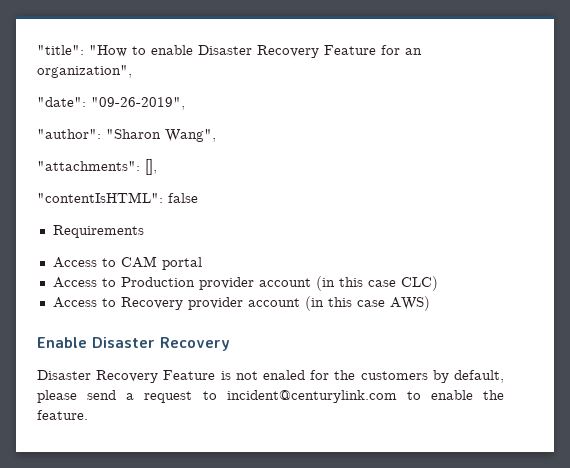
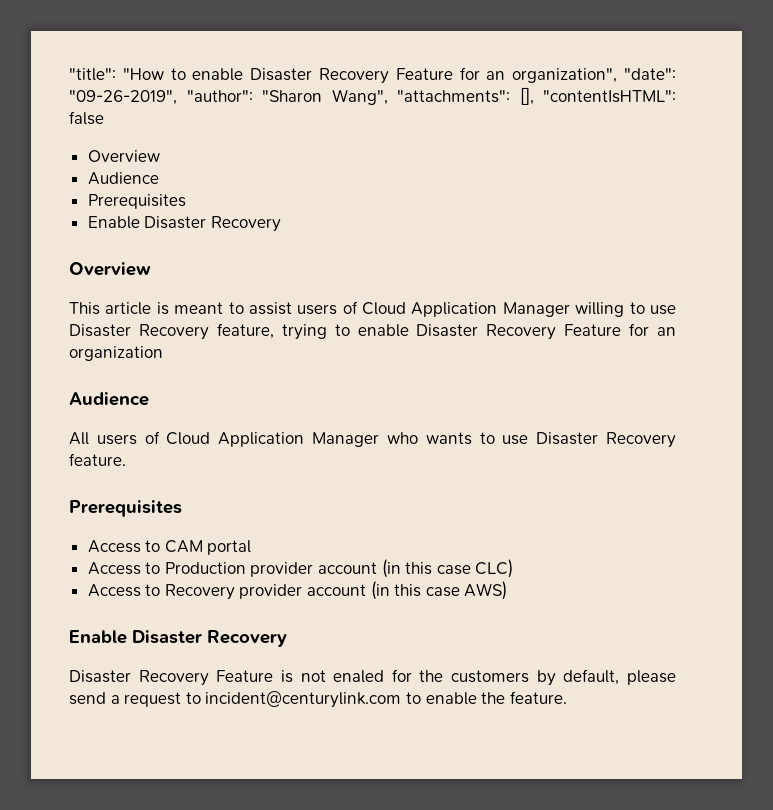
- "title": "How to enable Disaster Recovery Feature for an organization",
- "date": "09-26-2019",
- "author": "Sharon Wang",
- "attachments": [],
- "contentIsHTML": false
- Requirements
+ "title": "How to enable Disaster Recovery Feature for an organization", "date": "09-26-2019", "author": "Sharon Wang", "attachments": [], "contentIsHTML": false
+ Overview
+ Audience
+ Prerequisites
+ Enable Disaster Recovery
+ Overview
+ This article is meant to assist users of Cloud Application Manager willing to use Disaster Recovery feature, trying to enable Disaster Recovery Feature for an organization
+ Audience
+ All users of Cloud Application Manager who wants to use Disaster Recovery feature.
+ Prerequisites

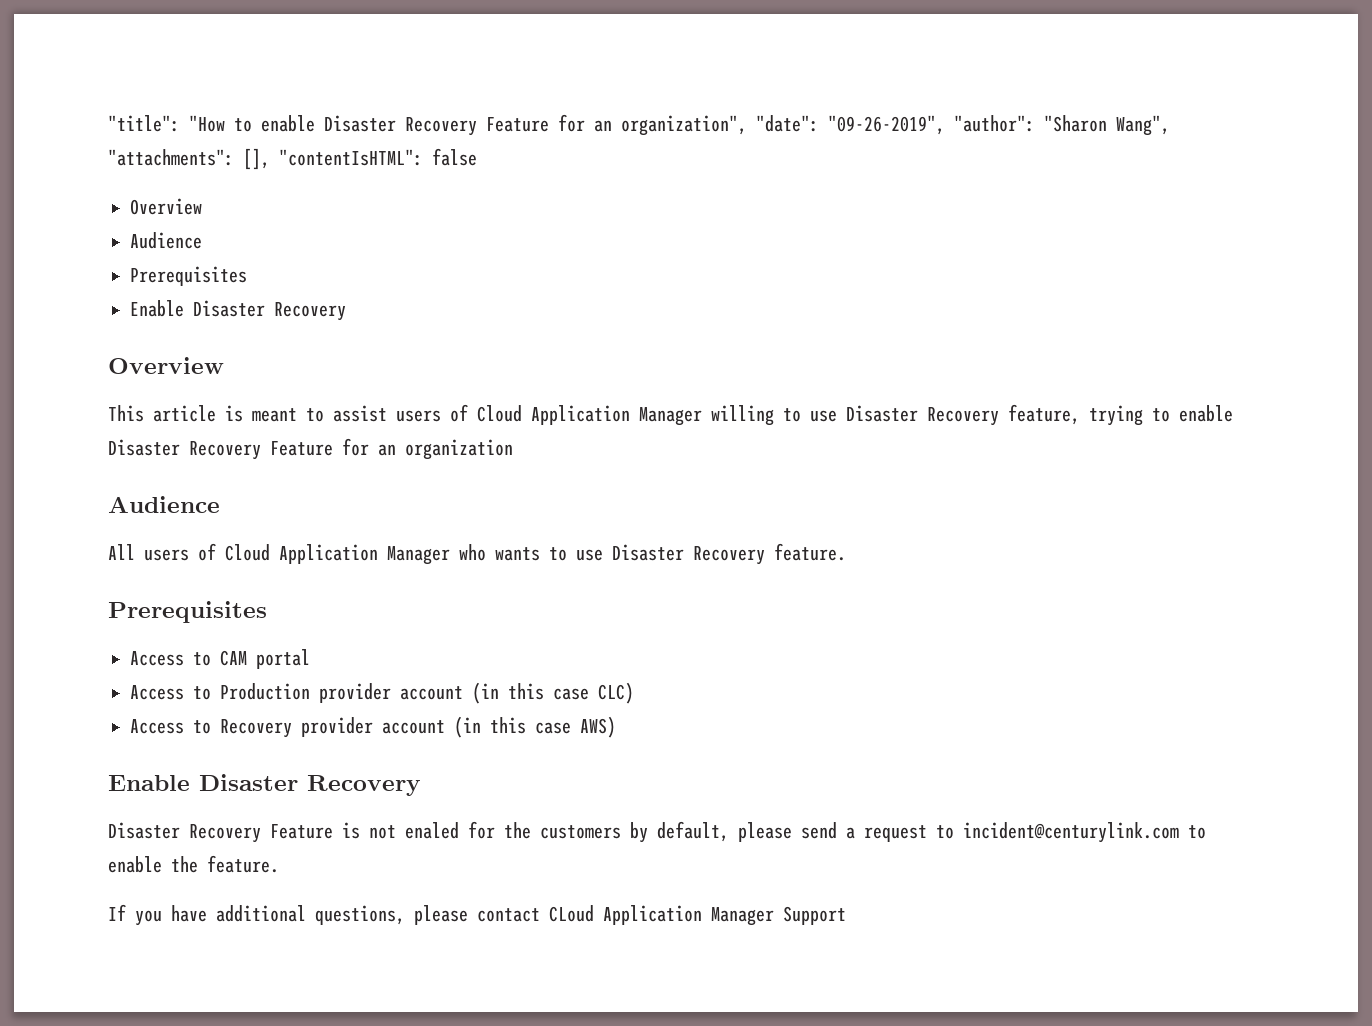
+ If you have additional questions, please contact CLoud Application Manager Support

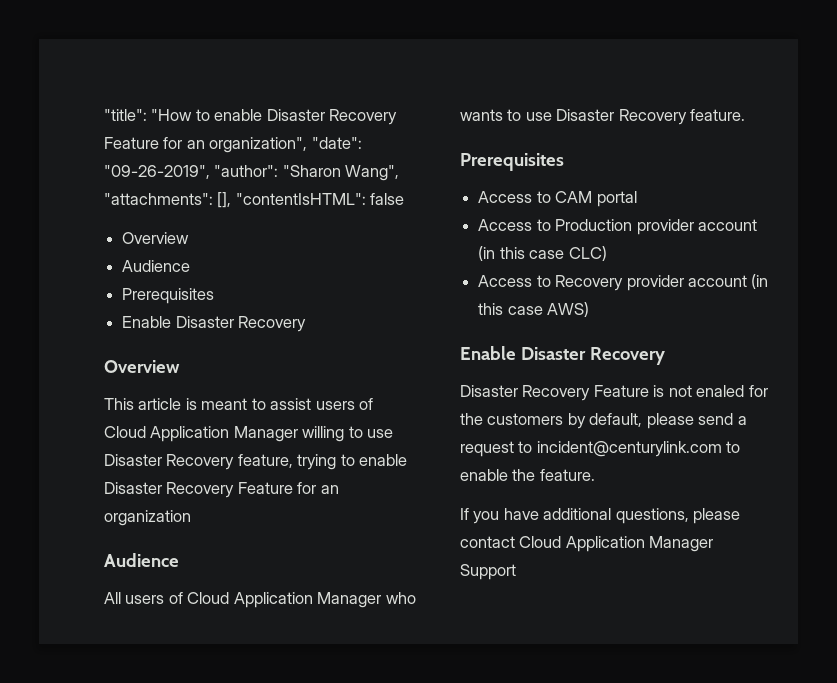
- If you have additional questions, please contact CLoud Application Manager Support
+ If you have additional questions, please contact Cloud Application Manager Support

